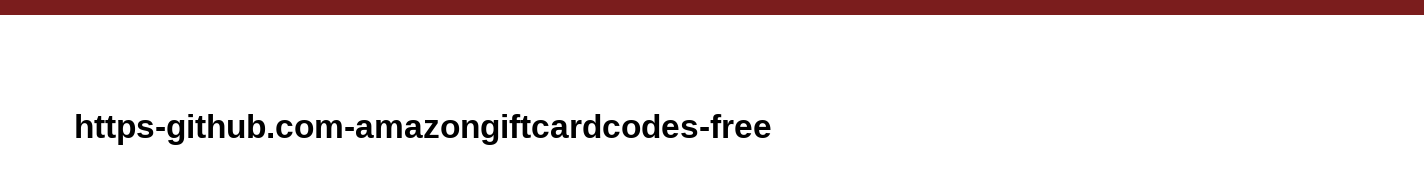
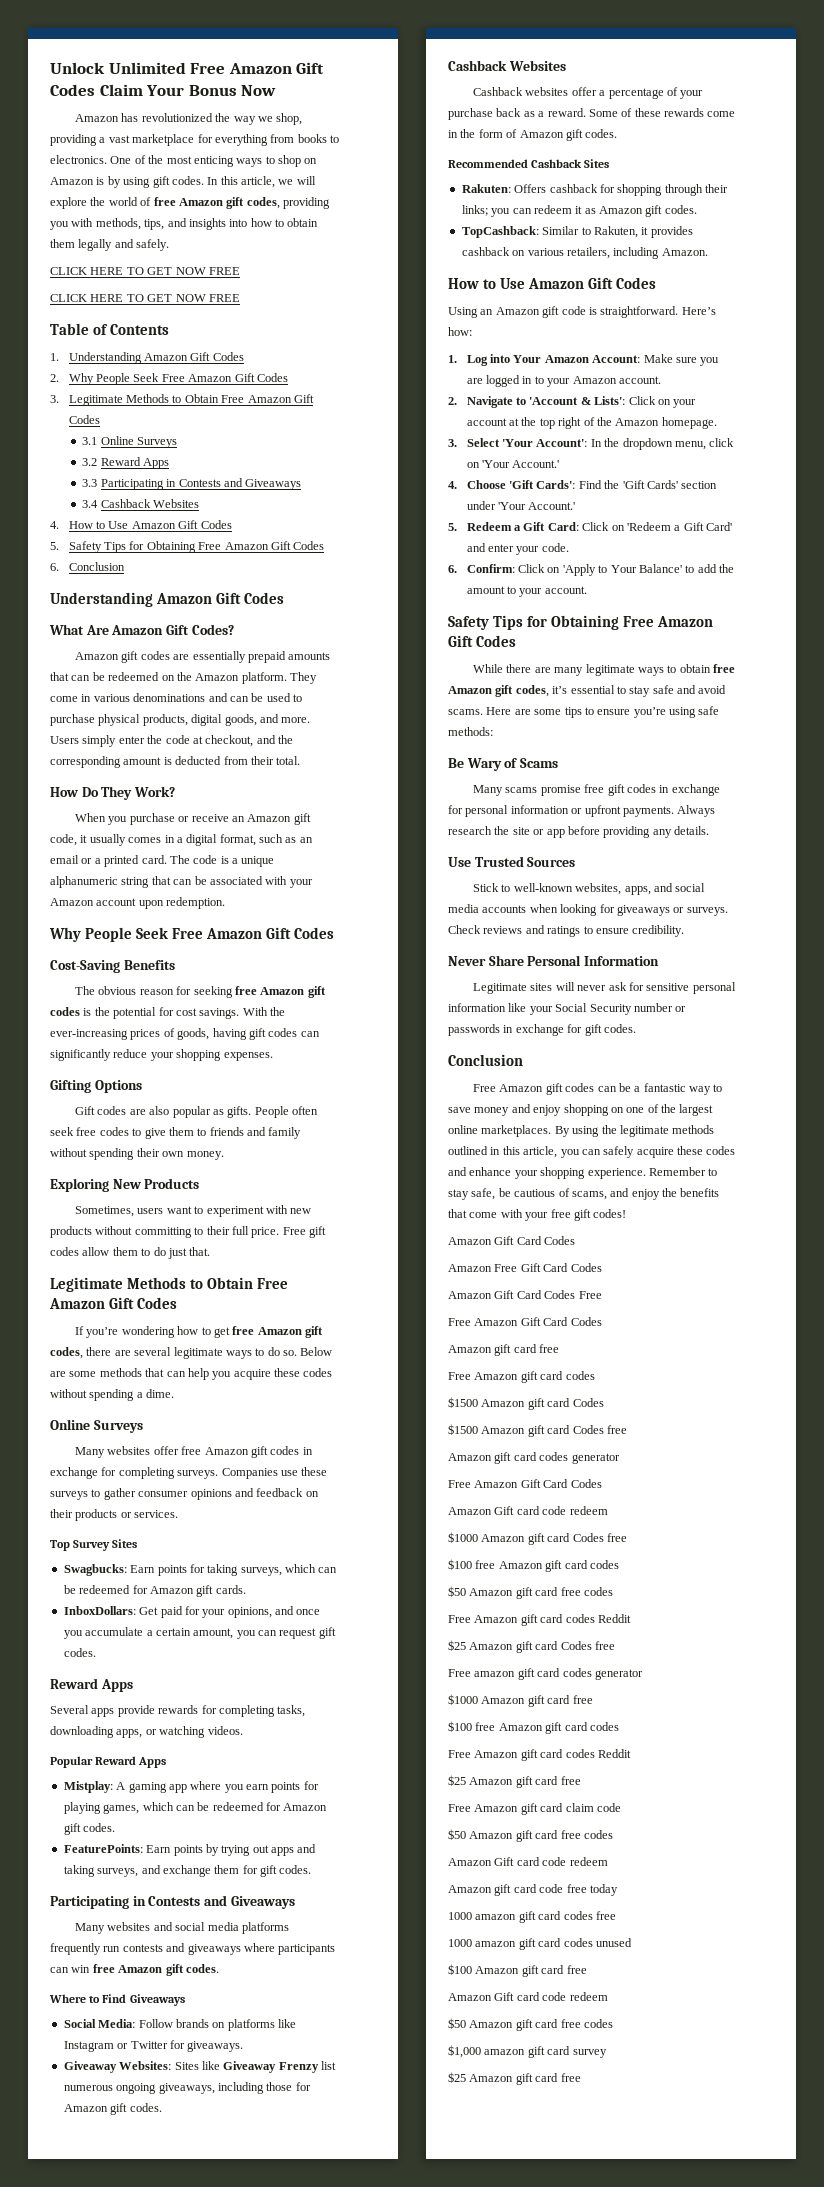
- https-github.com-amazongiftcardcodes-free
+ Unlock Unlimited Free Amazon Gift Codes Claim Your Bonus Now
+ Amazon has revolutionized the way we shop, providing a vast marketplace for everything from books to electronics. One of the most enticing ways to shop on Amazon is by using gift codes. In this article, we will explore the world of free Amazon gift codes, providing you with methods, tips, and insights into how to obtain them legally and safely.
+ CLICK HERE TO GET NOW FREE
+ CLICK HERE TO GET NOW FREE
+ Table of Contents
+ 1. Understanding Amazon Gift Codes
+ 2. Why People Seek Free Amazon Gift Codes
+ 3. Legitimate Methods to Obtain Free Amazon Gift Codes
+ 3.1 Online Surveys
+ 3.2 Reward Apps
+ 3.3 Participating in Contests and Giveaways
+ 3.4 Cashback Websites
+ 4. How to Use Amazon Gift Codes
+ 5. Safety Tips for Obtaining Free Amazon Gift Codes
+ 6. Conclusion
+ Understanding Amazon Gift Codes
+ What Are Amazon Gift Codes?
+ Amazon gift codes are essentially prepaid amounts that can be redeemed on the Amazon platform. They come in various denominations and can be used to purchase physical products, digital goods, and more. Users simply enter the code at checkout, and the corresponding amount is deducted from their total.
+ How Do They Work?
+ When you purchase or receive an Amazon gift code, it usually comes in a digital format, such as an email or a printed card. The code is a unique alphanumeric string that can be associated with your Amazon account upon redemption.
+ Why People Seek Free Amazon Gift Codes
+ Cost-Saving Benefits
+ The obvious reason for seeking free Amazon gift codes is the potential for cost savings. With the ever-increasing prices of goods, having gift codes can significantly reduce your shopping expenses.
+ Gifting Options
+ Gift codes are also popular as gifts. People often seek free codes to give them to friends and family without spending their own money.
+ Exploring New Products
+ Sometimes, users want to experiment with new products without committing to their full price. Free gift codes allow them to do just that.
+ Legitimate Methods to Obtain Free Amazon Gift Codes
+ If you’re wondering how to get free Amazon gift codes, there are several legitimate ways to do so. Below are some methods that can help you acquire these codes without spending a dime.
+ Online Surveys
+ Many websites offer free Amazon gift codes in exchange for completing surveys. Companies use these surveys to gather consumer opinions and feedback on their products or services.
+ Top Survey Sites
+ Swagbucks: Earn points for taking surveys, which can be redeemed for Amazon gift cards.
+ InboxDollars: Get paid for your opinions, and once you accumulate a certain amount, you can request gift codes.
+ Reward Apps
+ Several apps provide rewards for completing tasks, downloading apps, or watching videos.
+ Popular Reward Apps
+ Mistplay: A gaming app where you earn points for playing games, which can be redeemed for Amazon gift codes.
+ FeaturePoints: Earn points by trying out apps and taking surveys, and exchange them for gift codes.
+ Participating in Contests and Giveaways
+ Many websites and social media platforms frequently run contests and giveaways where participants can win free Amazon gift codes.
+ Where to Find Giveaways
+ Social Media: Follow brands on platforms like Instagram or Twitter for giveaways.
+ Giveaway Websites: Sites like Giveaway Frenzy list numerous ongoing giveaways, including those for Amazon gift codes.
+ Cashback Websites
+ Cashback websites offer a percentage of your purchase back as a reward. Some of these rewards come in the form of Amazon gift codes.
+ Recommended Cashback Sites
+ Rakuten: Offers cashback for shopping through their links; you can redeem it as Amazon gift codes.
+ TopCashback: Similar to Rakuten, it provides cashback on various retailers, including Amazon.
+ How to Use Amazon Gift Codes
+ Using an Amazon gift code is straightforward. Here’s how:
+ 1. Log into Your Amazon Account: Make sure you are logged in to your Amazon account.
+ 2. Navigate to 'Account & Lists': Click on your account at the top right of the Amazon homepage.
+ 3. Select 'Your Account': In the dropdown menu, click on 'Your Account.'
+ 4. Choose 'Gift Cards': Find the 'Gift Cards' section under 'Your Account.'
+ 5. Redeem a Gift Card: Click on 'Redeem a Gift Card' and enter your code.
+ 6. Confirm: Click on 'Apply to Your Balance' to add the amount to your account.
+ Safety Tips for Obtaining Free Amazon Gift Codes
+ While there are many legitimate ways to obtain free Amazon gift codes, it’s essential to stay safe and avoid scams. Here are some tips to ensure you’re using safe methods:
+ Be Wary of Scams
+ Many scams promise free gift codes in exchange for personal information or upfront payments. Always research the site or app before providing any details.
+ Use Trusted Sources
+ Stick to well-known websites, apps, and social media accounts when looking for giveaways or surveys. Check reviews and ratings to ensure credibility.
+ Never Share Personal Information
+ Legitimate sites will never ask for sensitive personal information like your Social Security number or passwords in exchange for gift codes.
+ Conclusion
+ Free Amazon gift codes can be a fantastic way to save money and enjoy shopping on one of the largest online marketplaces. By using the legitimate methods outlined in this article, you can safely acquire these codes and enhance your shopping experience. Remember to stay safe, be cautious of scams, and enjoy the benefits that come with your free gift codes!
+ Amazon Gift Card Codes
+ Amazon Free Gift Card Codes
+ Amazon Gift Card Codes Free
+ Free Amazon Gift Card Codes
+ Amazon gift card free
+ Free Amazon gift card codes
+ $1500 Amazon gift card Codes
+ $1500 Amazon gift card Codes free
+ Amazon gift card codes generator
+ Free Amazon Gift Card Codes
+ Amazon Gift card code redeem
+ $1000 Amazon gift card Codes free
+ $100 free Amazon gift card codes
+ $50 Amazon gift card free codes
+ Free Amazon gift card codes Reddit
+ $25 Amazon gift card Codes free
+ Free amazon gift card codes generator
+ $1000 Amazon gift card free
+ $100 free Amazon gift card codes
+ Free Amazon gift card codes Reddit
+ $25 Amazon gift card free
+ Free Amazon gift card claim code
+ $50 Amazon gift card free codes
+ Amazon Gift card code redeem
+ Amazon gift card code free today
+ 1000 amazon gift card codes free
+ 1000 amazon gift card codes unused
+ $100 Amazon gift card free
+ Amazon Gift card code redeem
+ $50 Amazon gift card free codes
+ $1,000 amazon gift card survey
+ $25 Amazon gift card free

